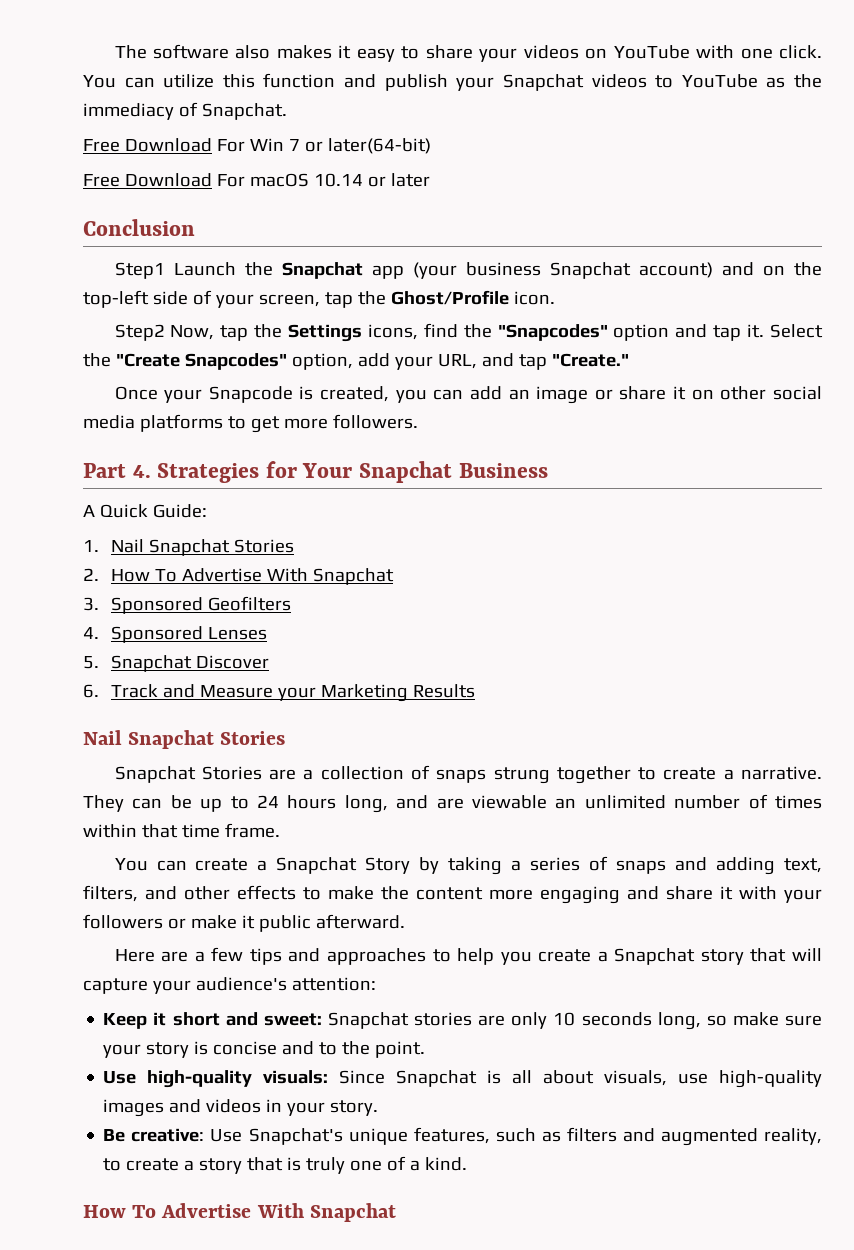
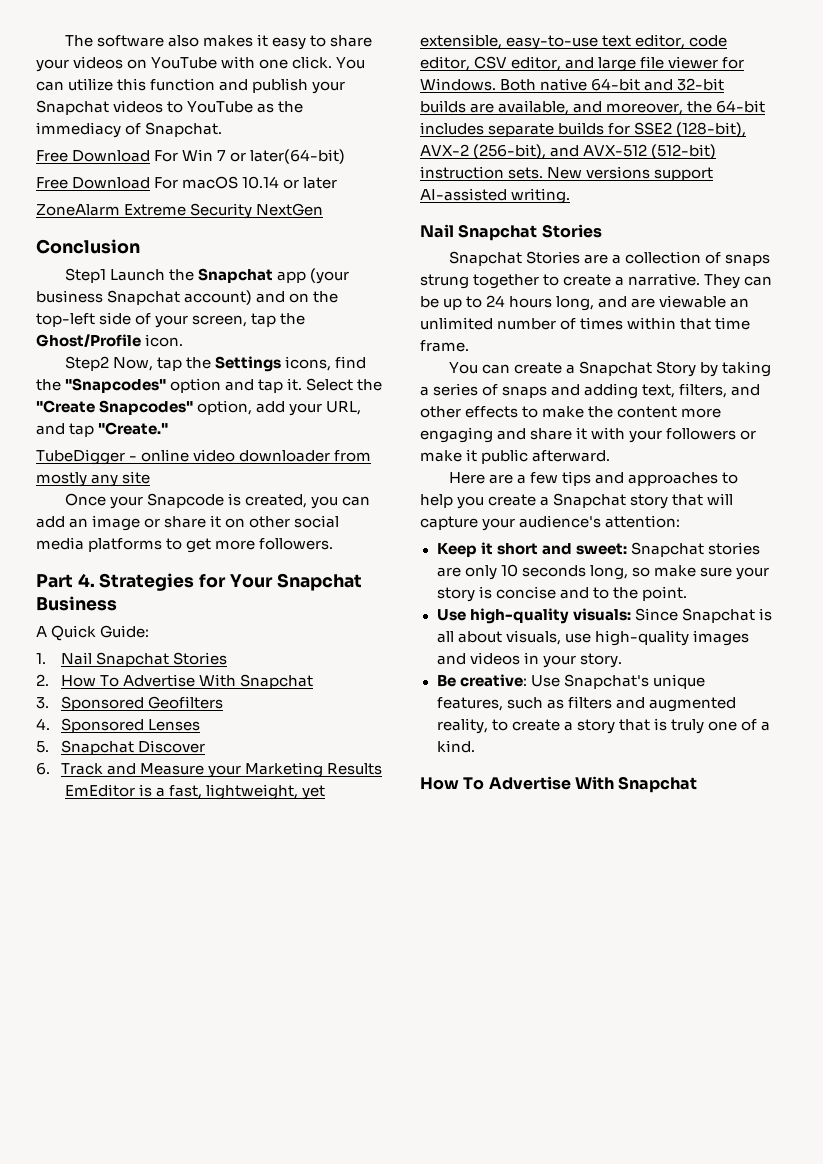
+ ZoneAlarm Extreme Security NextGen
+ TubeDigger - online video downloader from mostly any site
+ EmEditor is a fast, lightweight, yet extensible, easy-to-use text editor, code editor, CSV editor, and large file viewer for Windows. Both native 64-bit and 32-bit builds are available, and moreover, the 64-bit includes separate builds for SSE2 (128-bit), AVX-2 (256-bit), and AVX-512 (512-bit) instruction sets. New versions support AI-assisted writing.

